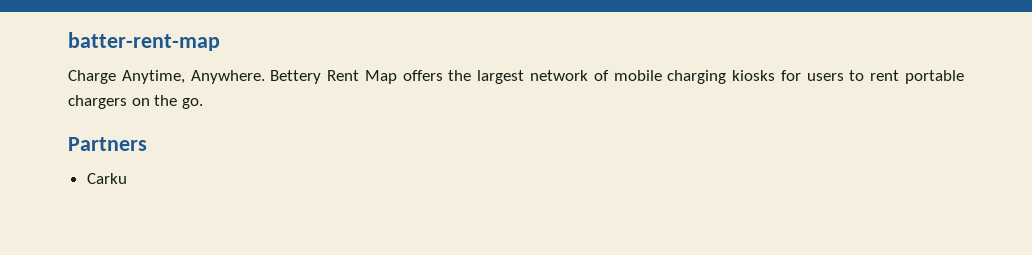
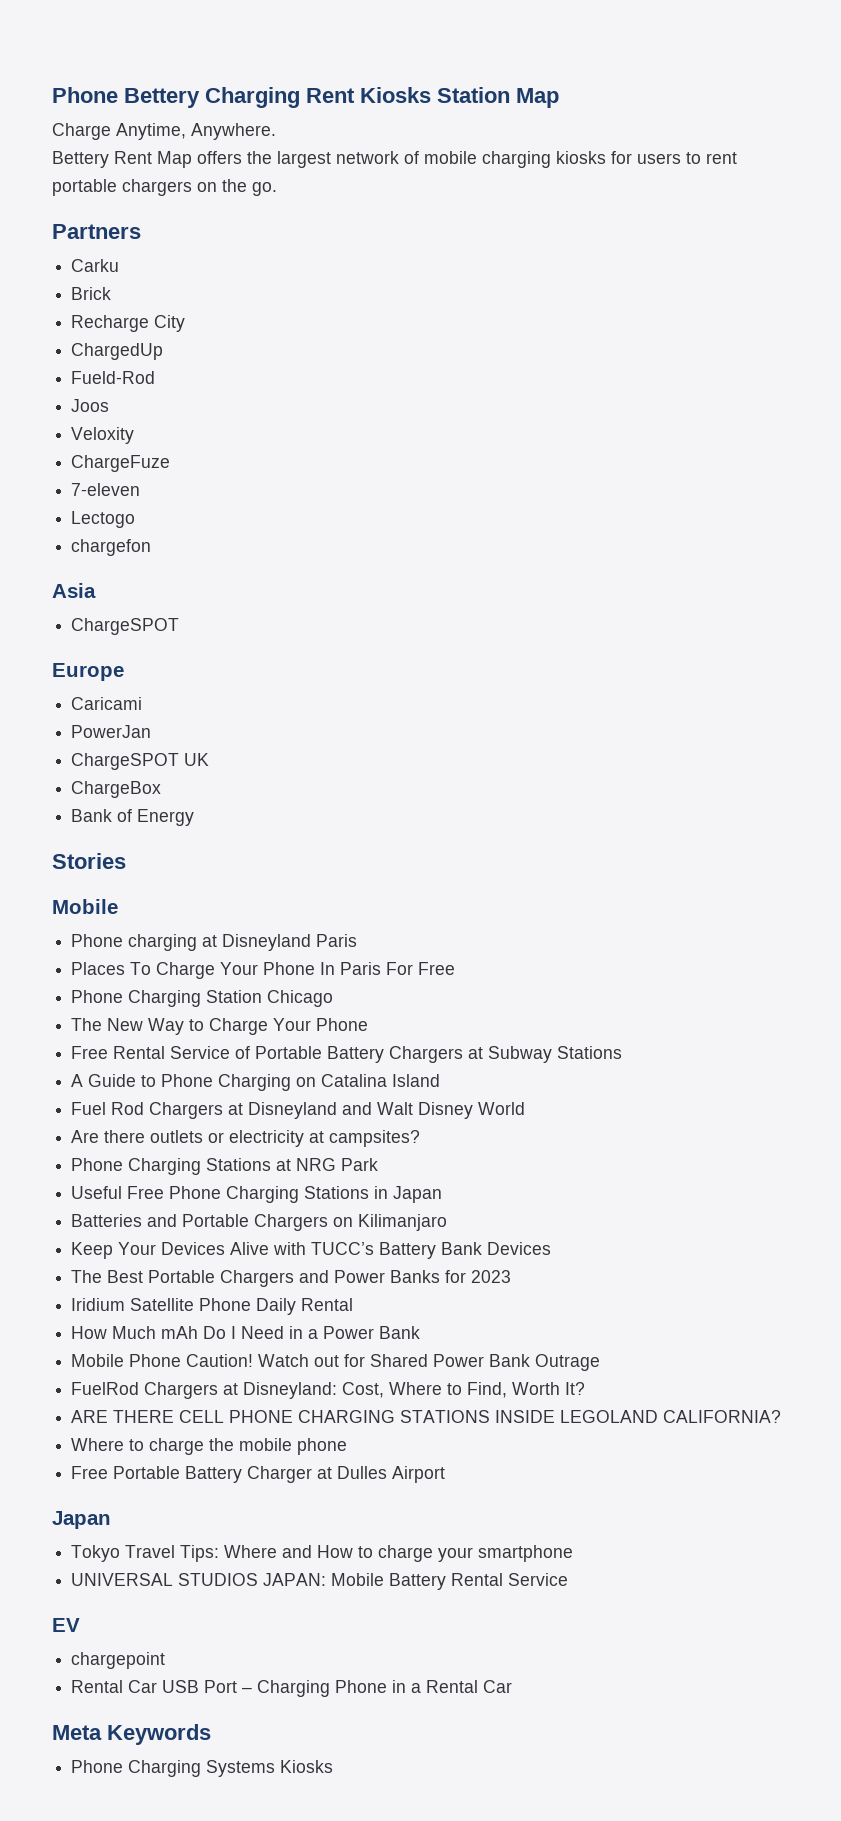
- batter-rent-map
+ Phone Bettery Charging Rent Kiosks Station Map
- Charge Anytime, Anywhere. Bettery Rent Map offers the largest network of mobile charging kiosks for users to rent portable chargers on the go.
+ Charge Anytime, Anywhere.
+ Bettery Rent Map offers the largest network of mobile charging kiosks for users to rent portable chargers on the go.
+ Brick
+ Recharge City
+ ChargedUp
+ Fueld-Rod
+ Joos
+ Veloxity
+ ChargeFuze
+ 7-eleven
+ Lectogo
+ chargefon
+ Asia
+ ChargeSPOT
+ Europe
+ Caricami
+ PowerJan
+ ChargeSPOT UK
+ ChargeBox
+ Bank of Energy
+ Stories
+ Mobile
+ Phone charging at Disneyland Paris
+ Places To Charge Your Phone In Paris For Free
+ Phone Charging Station Chicago
+ The New Way to Charge Your Phone
+ Free Rental Service of Portable Battery Chargers at Subway Stations
+ A Guide to Phone Charging on Catalina Island
+ Fuel Rod Chargers at Disneyland and Walt Disney World
+ Are there outlets or electricity at campsites?
+ Phone Charging Stations at NRG Park
+ Useful Free Phone Charging Stations in Japan
+ Batteries and Portable Chargers on Kilimanjaro
+ Keep Your Devices Alive with TUCC’s Battery Bank Devices
+ The Best Portable Chargers and Power Banks for 2023
+ Iridium Satellite Phone Daily Rental
+ How Much mAh Do I Need in a Power Bank
+ Mobile Phone Caution! Watch out for Shared Power Bank Outrage
+ FuelRod Chargers at Disneyland: Cost, Where to Find, Worth It?
+ ARE THERE CELL PHONE CHARGING STATIONS INSIDE LEGOLAND CALIFORNIA?
+ Where to charge the mobile phone
+ Free Portable Battery Charger at Dulles Airport
+ Japan
+ Tokyo Travel Tips: Where and How to charge your smartphone
+ UNIVERSAL STUDIOS JAPAN: Mobile Battery Rental Service
+ EV
+ chargepoint
+ Rental Car USB Port – Charging Phone in a Rental Car
+ Meta Keywords
+ Phone Charging Systems Kiosks

